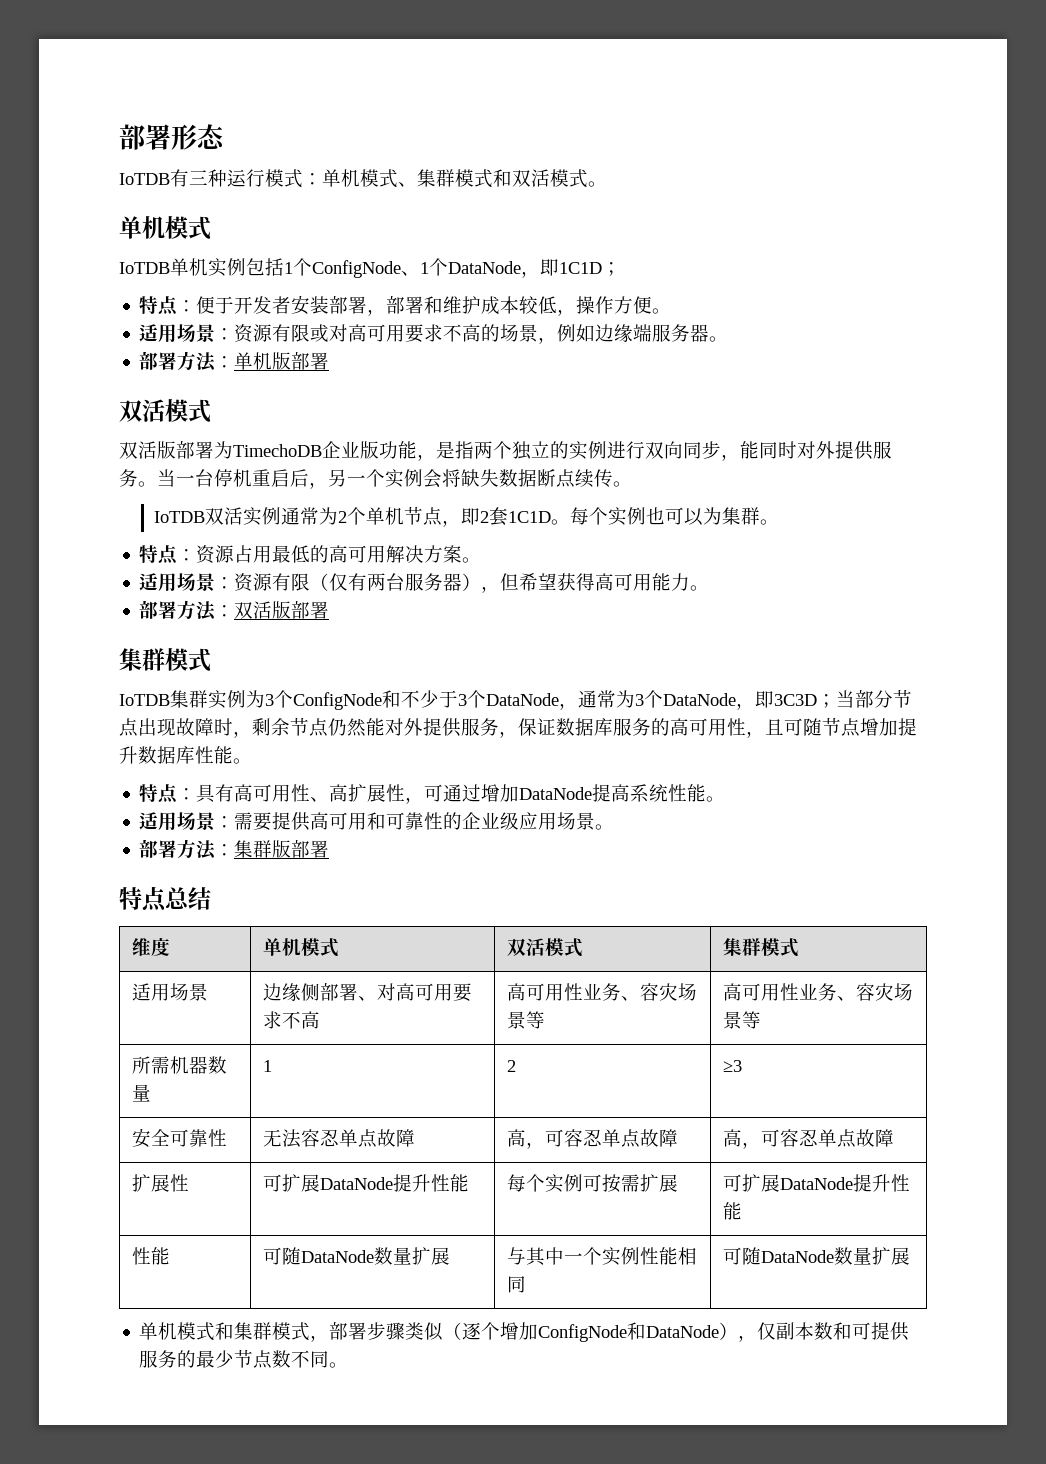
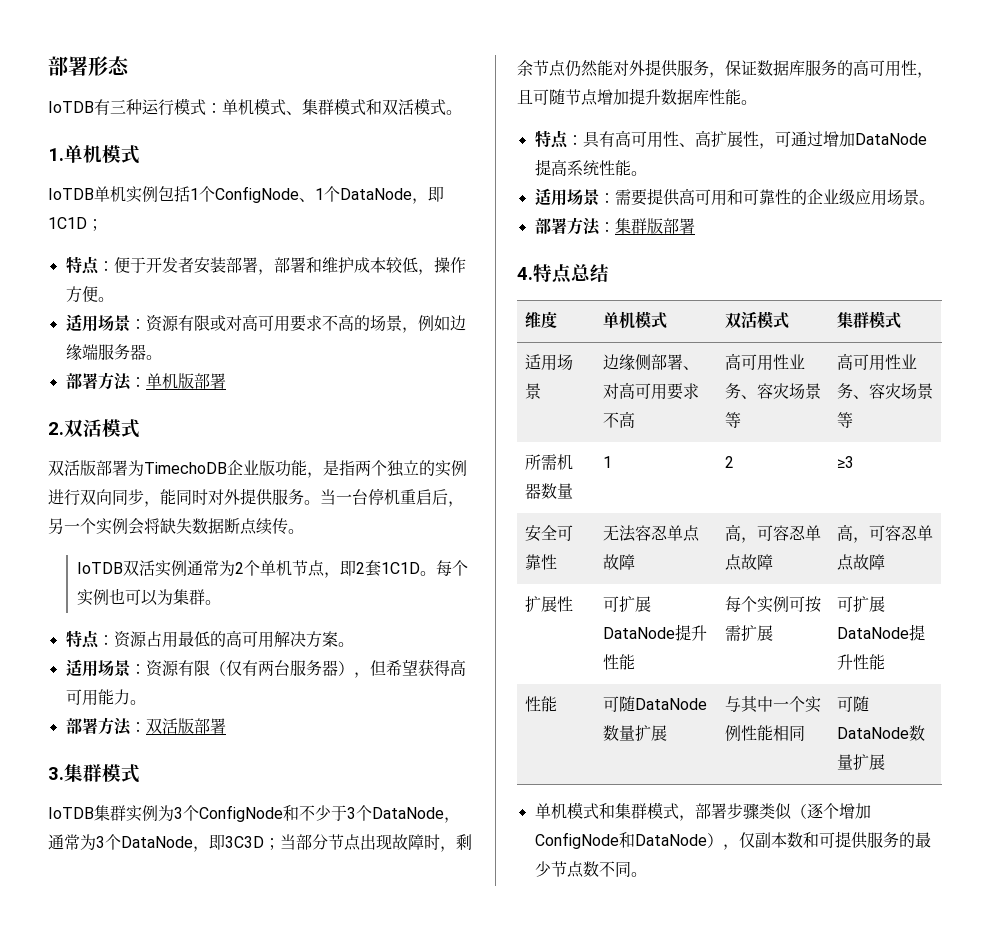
  IoTDB有三种运行模式：单机模式、集群模式和双活模式。
- 单机模式
+ 1.单机模式
  部署方法：单机版部署
- 双活模式
+ 2.双活模式
  部署方法：双活版部署
- 集群模式
+ 3.集群模式
- 特点总结
+ 4.特点总结

